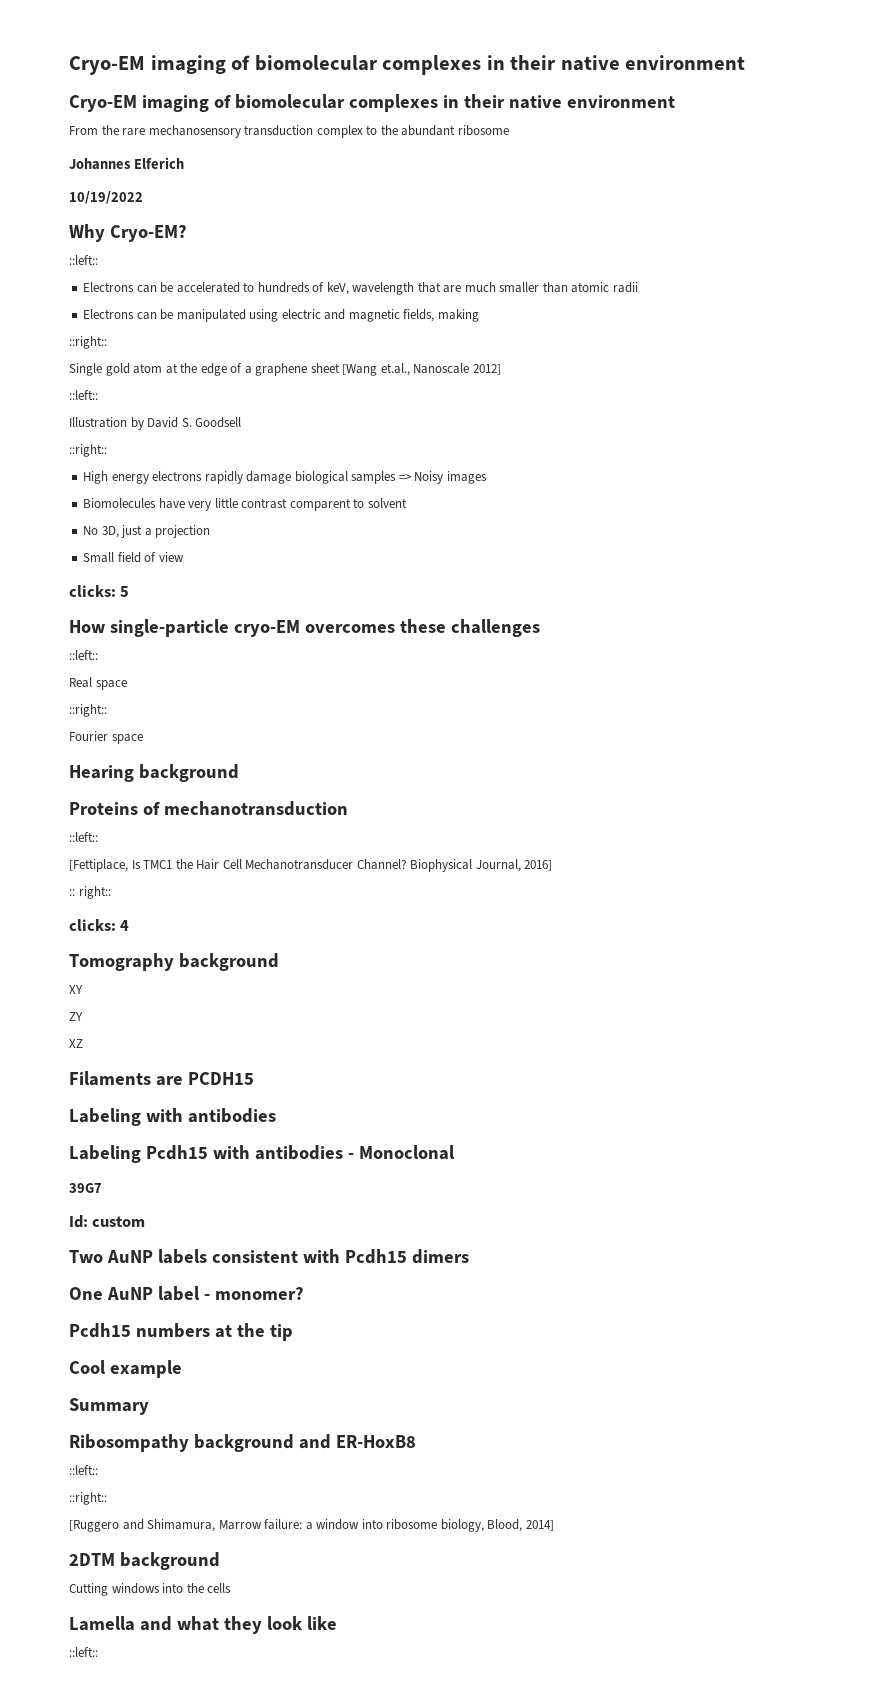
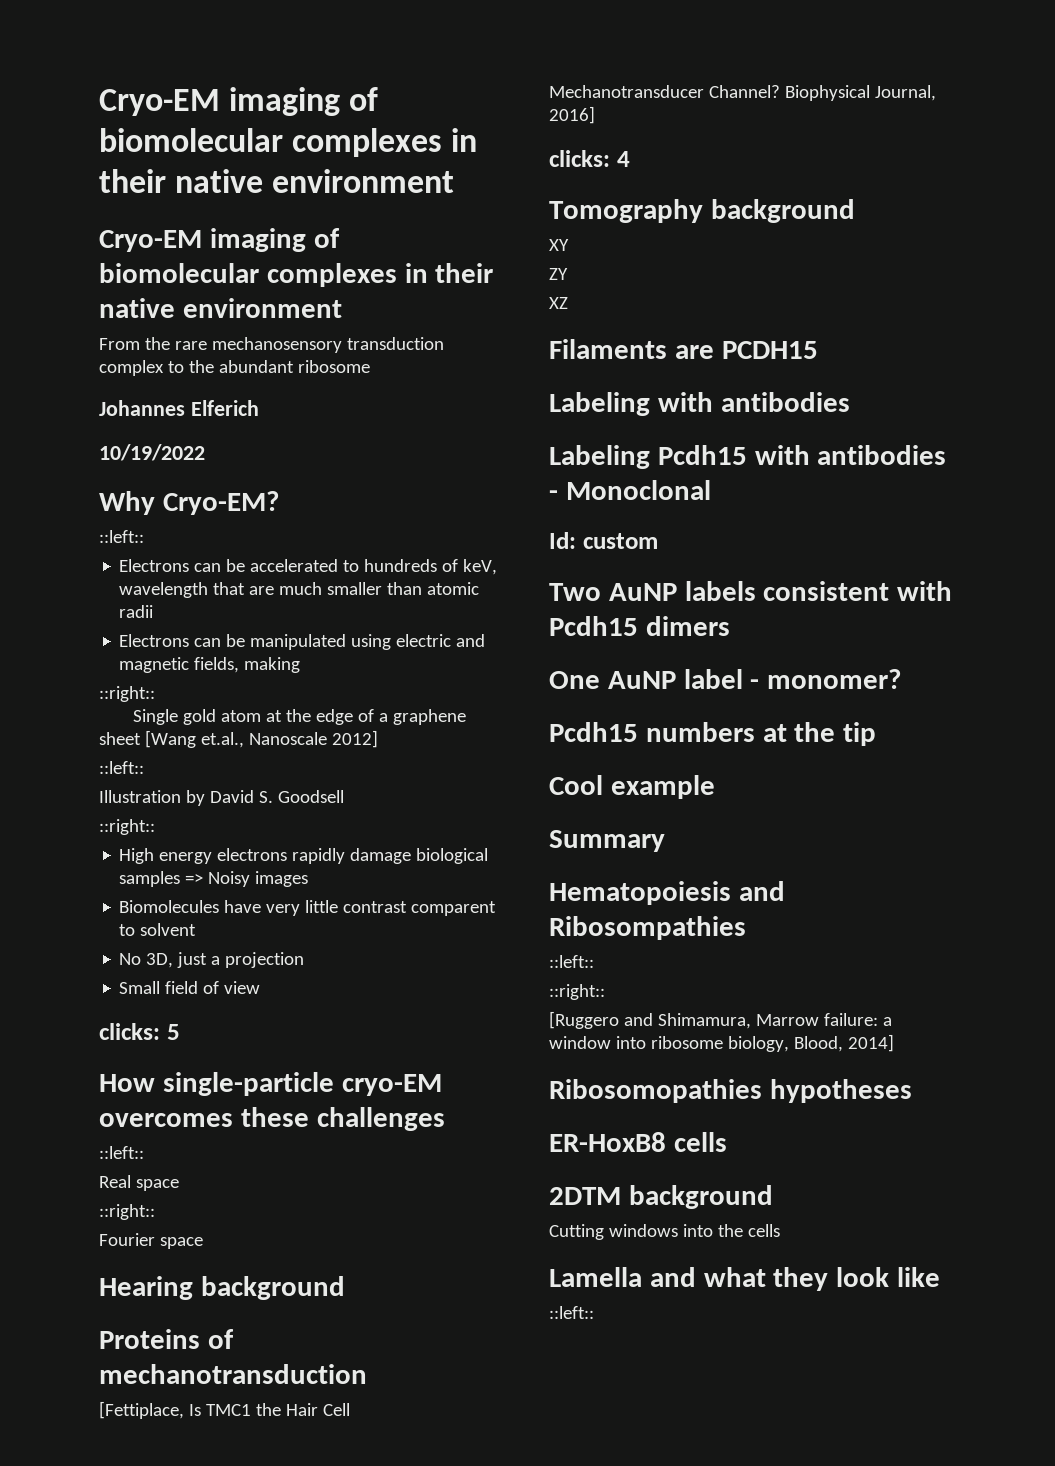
  Proteins of mechanotransduction
- ::left::
- :: right::
- 39G7
- Ribosompathy background and ER-HoxB8
+ Hematopoiesis and Ribosompathies
+ Ribosomopathies hypotheses
+ ER-HoxB8 cells

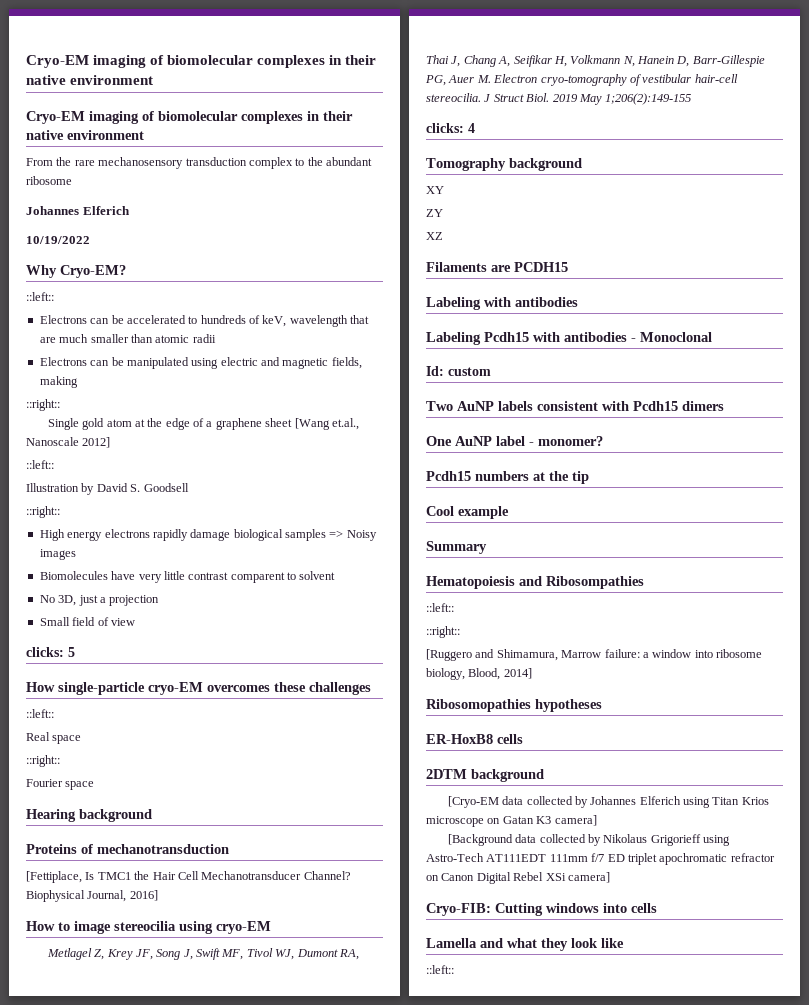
+ How to image stereocilia using cryo-EM
+ Metlagel Z, Krey JF, Song J, Swift MF, Tivol WJ, Dumont RA, Thai J, Chang A, Seifikar H, Volkmann N, Hanein D, Barr-Gillespie PG, Auer M. Electron cryo-tomography of vestibular hair-cell stereocilia. J Struct Biol. 2019 May 1;206(2):149-155
- Cutting windows into the cells
+ [Cryo-EM data collected by Johannes Elferich using Titan Krios microscope on Gatan K3 camera]
+ [Background data collected by Nikolaus Grigorieff using Astro-Tech AT111EDT 111mm f/7 ED triplet apochromatic refractor on Canon Digital Rebel XSi camera]
+ Cryo-FIB: Cutting windows into cells

